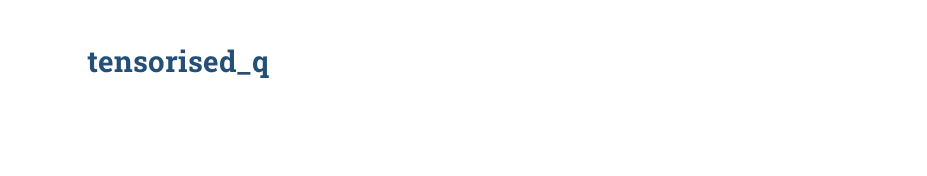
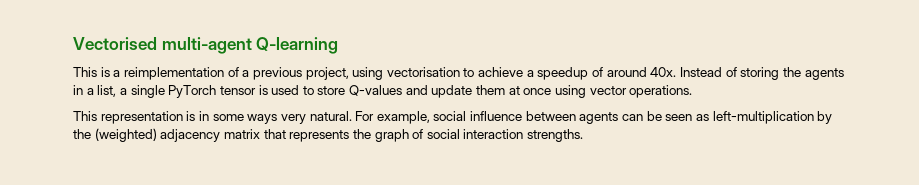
- tensorised_q
+ Vectorised multi-agent Q-learning
+ This is a reimplementation of a previous project, using vectorisation to achieve a speedup of around 40x. Instead of storing the agents in a list, a single PyTorch tensor is used to store Q-values and update them at once using vector operations.
+ This representation is in some ways very natural. For example, social influence between agents can be seen as left-multiplication by the (weighted) adjacency matrix that represents the graph of social interaction strengths.

